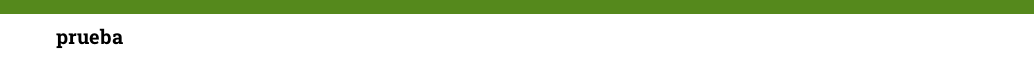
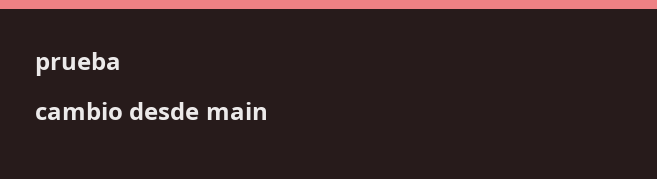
+ cambio desde main

